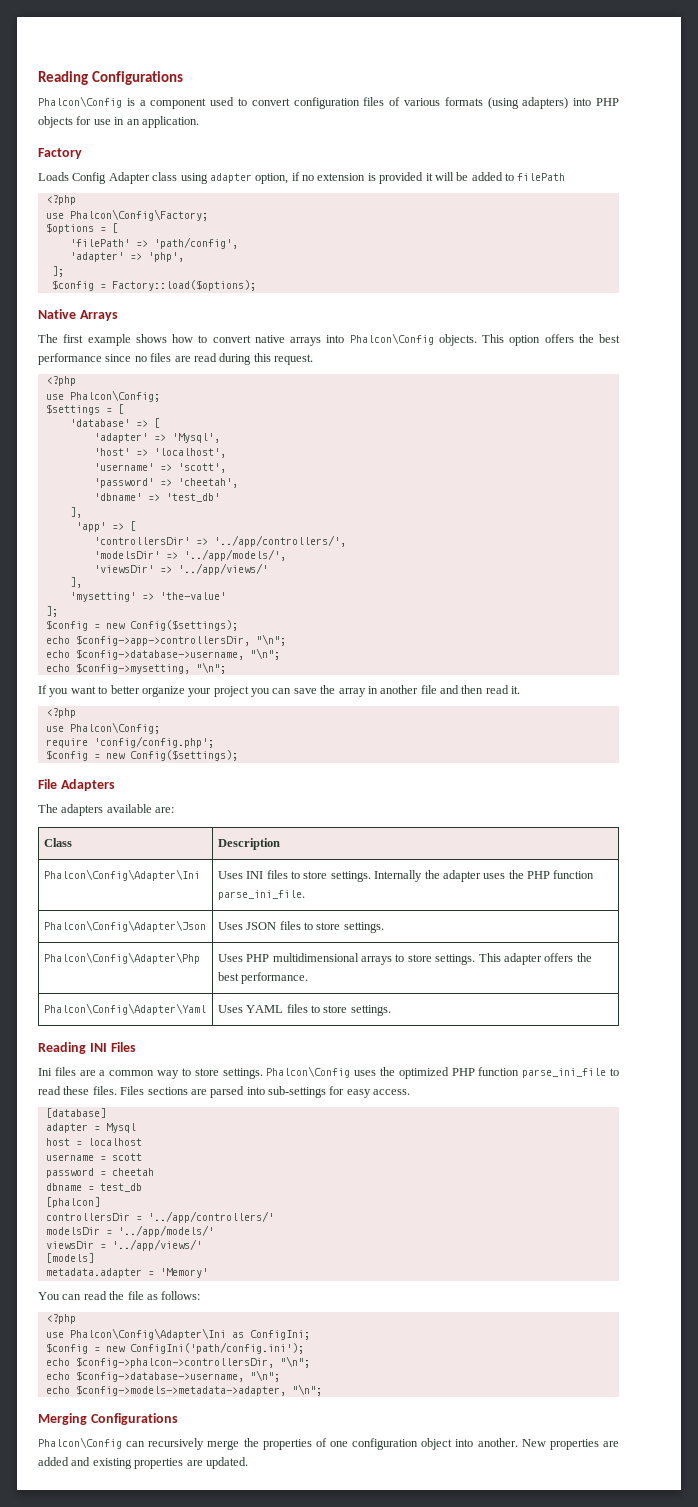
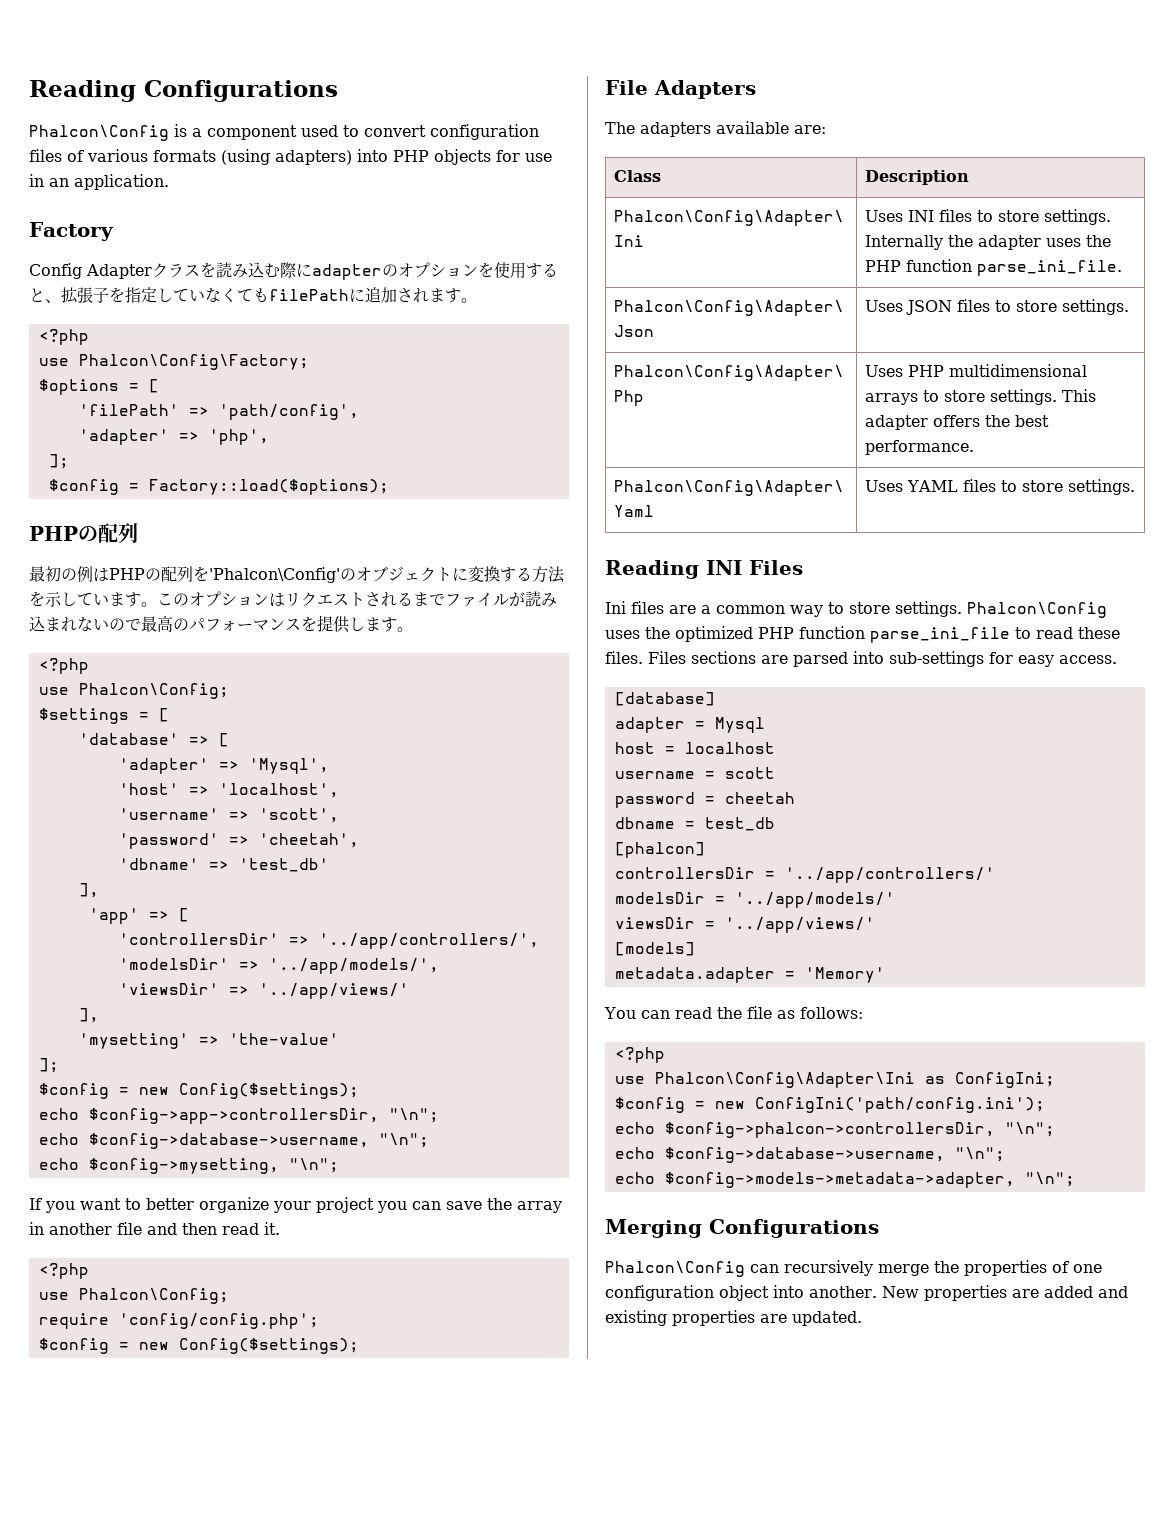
- Loads Config Adapter class using adapter option, if no extension is provided it will be added to filePath
+ Config Adapterクラスを読み込む際にadapterのオプションを使用すると、拡張子を指定していなくてもfilePathに追加されます。
  $config = Factory::load($options);
- Native Arrays
- The first example shows how to convert native arrays into Phalcon\Config objects. This option offers the best performance since no files are read during this request.
+ PHPの配列
+ 最初の例はPHPの配列を'Phalcon\Config'のオブジェクトに変換する方法を示しています。このオプションはリクエストされるまでファイルが読み込まれないので最高のパフォーマンスを提供します。

